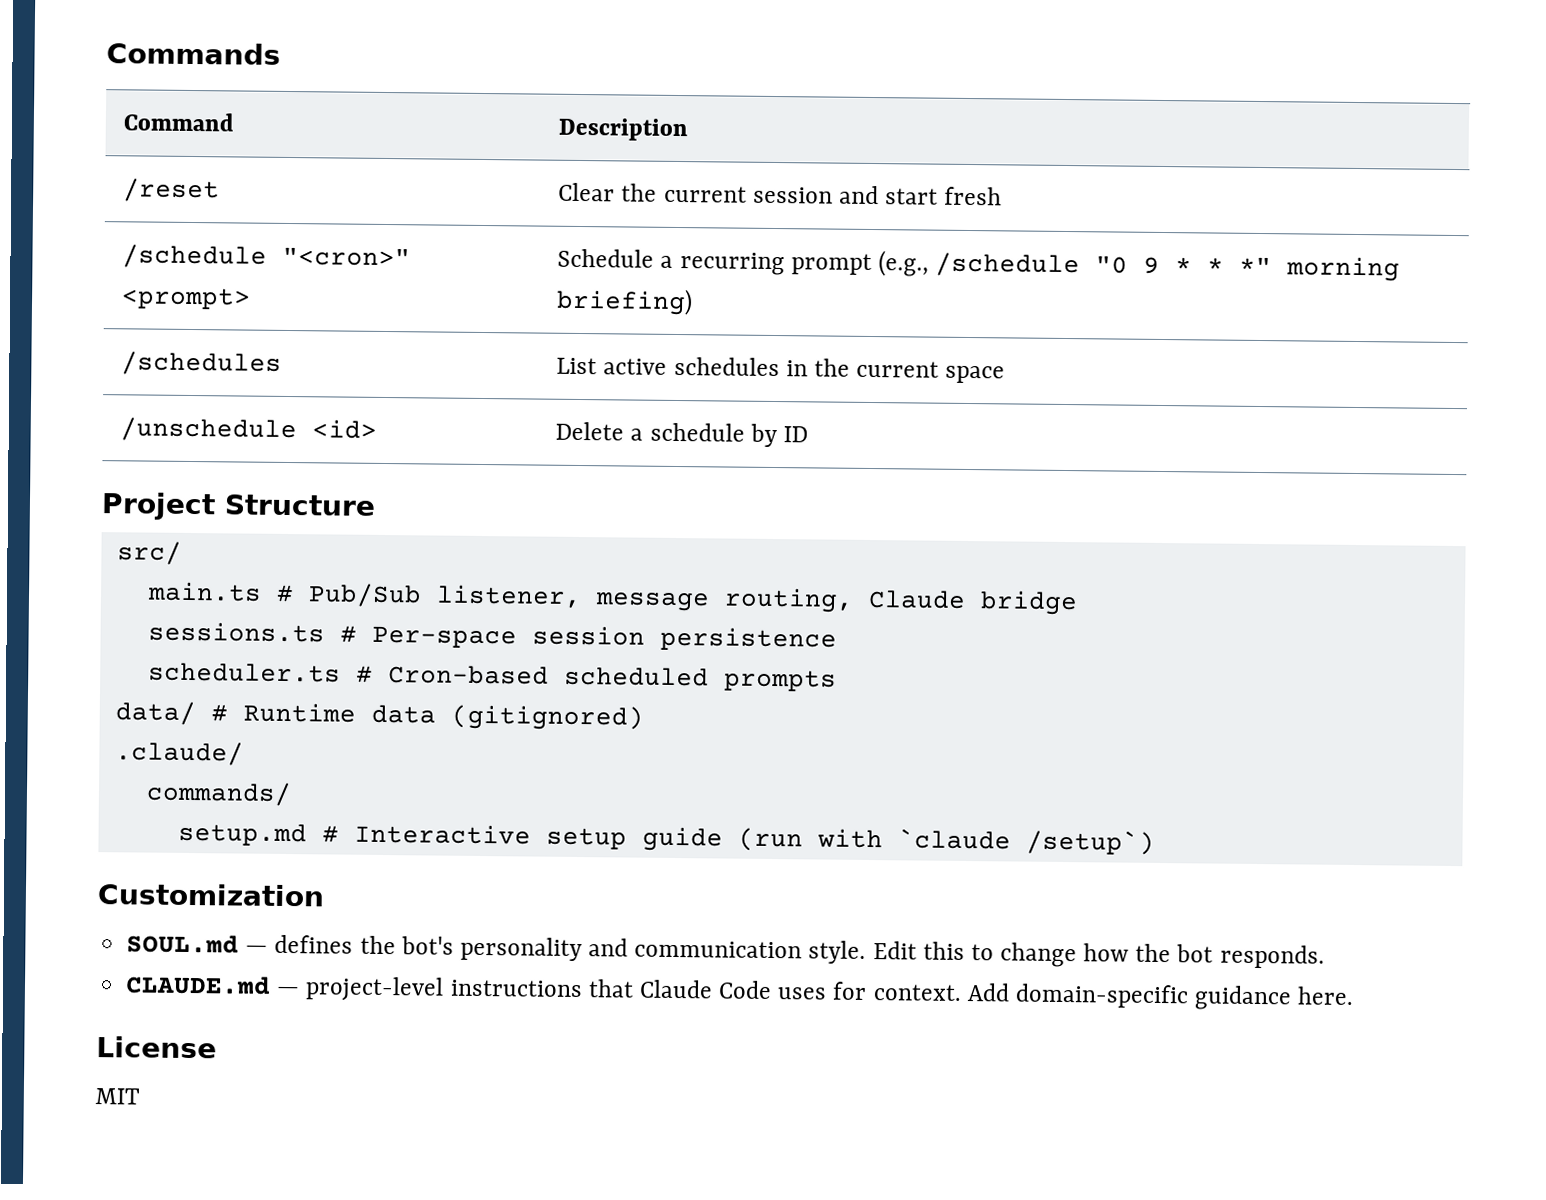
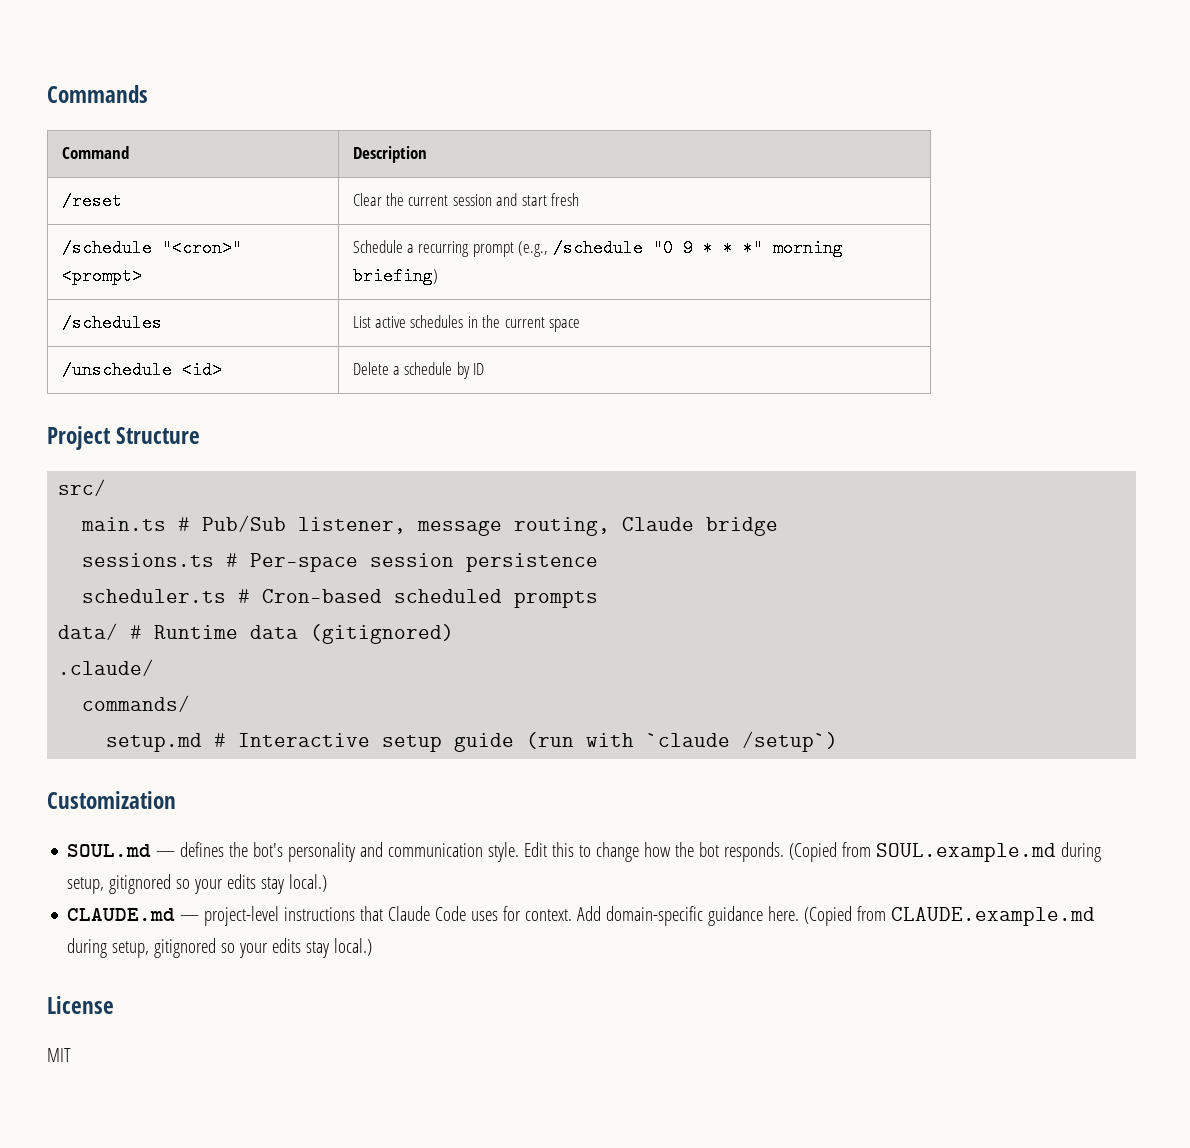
+ (Copied from SOUL.example.md during setup, gitignored so your edits stay local.)
+ (Copied from CLAUDE.example.md during setup, gitignored so your edits stay local.)

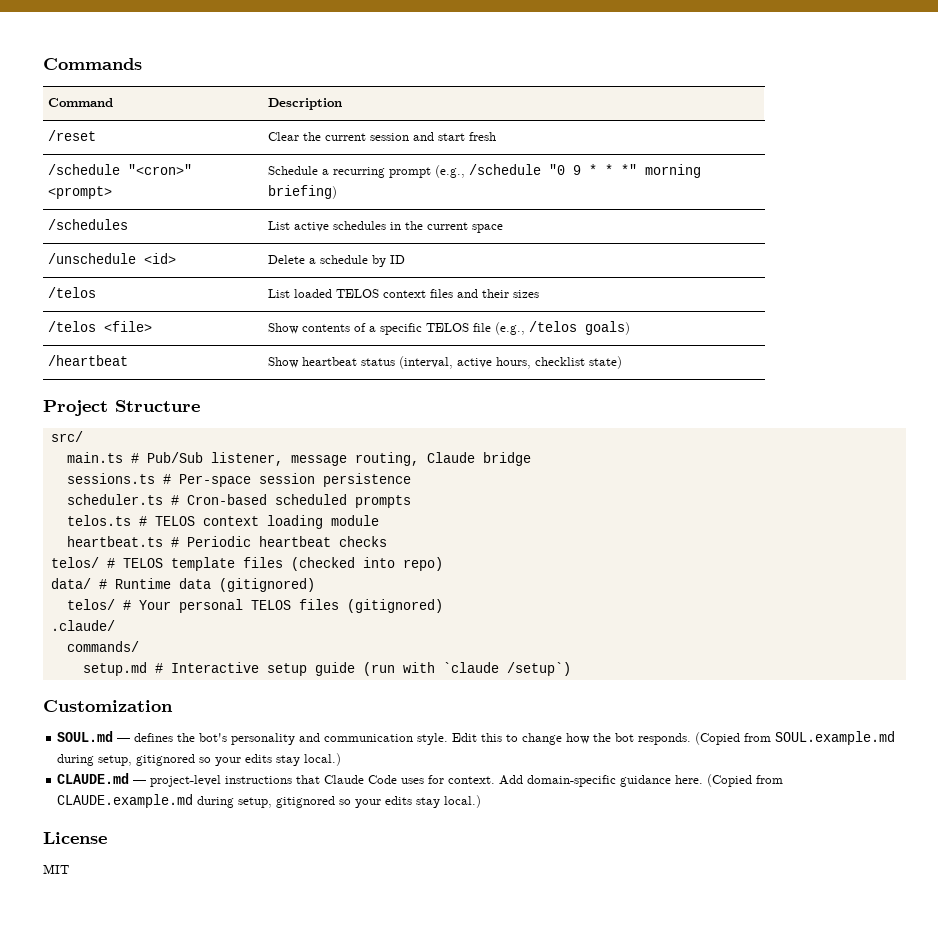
+ /telos | List loaded TELOS context files and their sizes
+ /telos <file> | Show contents of a specific TELOS file (e.g., /telos goals)
+ /heartbeat | Show heartbeat status (interval, active hours, checklist state)
+ telos.ts # TELOS context loading module
+ heartbeat.ts # Periodic heartbeat checks
+ telos/ # TELOS template files (checked into repo)
+ telos/ # Your personal TELOS files (gitignored)

